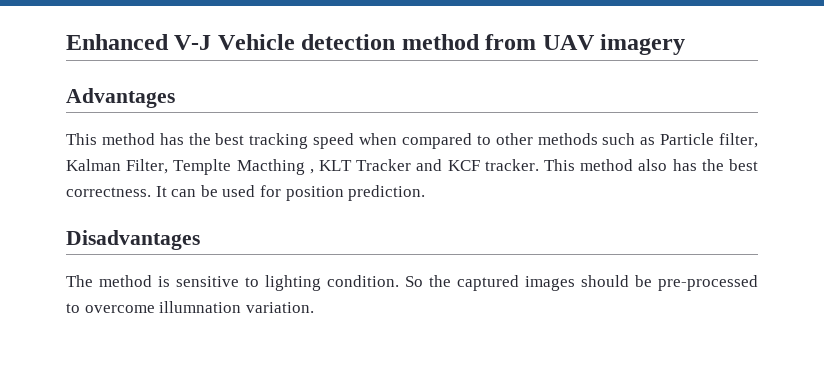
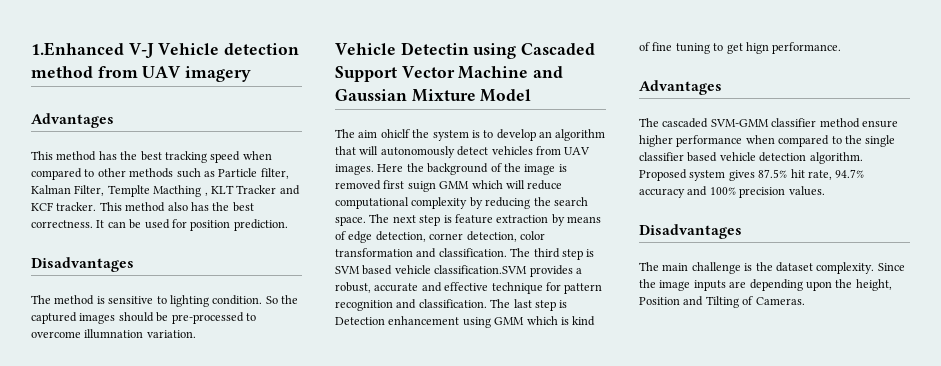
- Enhanced V-J Vehicle detection method from UAV imagery
+ 1.Enhanced V-J Vehicle detection method from UAV imagery
+ Vehicle Detectin using Cascaded Support Vector Machine and Gaussian Mixture Model
+ The aim ohiclf the system is to develop an algorithm that will autonomously detect vehicles from UAV images. Here the background of the image is removed first suign GMM which will reduce computational complexity by reducing the search space. The next step is feature extraction by means of edge detection, corner detection, color transformation and classification. The third step is SVM based vehicle classification.SVM provides a robust, accurate and effective technique for pattern recognition and classification. The last step is Detection enhancement using GMM which is kind of fine tuning to get hign performance.
+ Advantages
+ The cascaded SVM-GMM classifier method ensure higher performance when compared to the single classifier based vehicle detection algorithm. Proposed system gives 87.5% hit rate, 94.7% accuracy and 100% precision values.
+ Disadvantages
+ The main challenge is the dataset complexity. Since the image inputs are depending upon the height, Position and Tilting of Cameras.

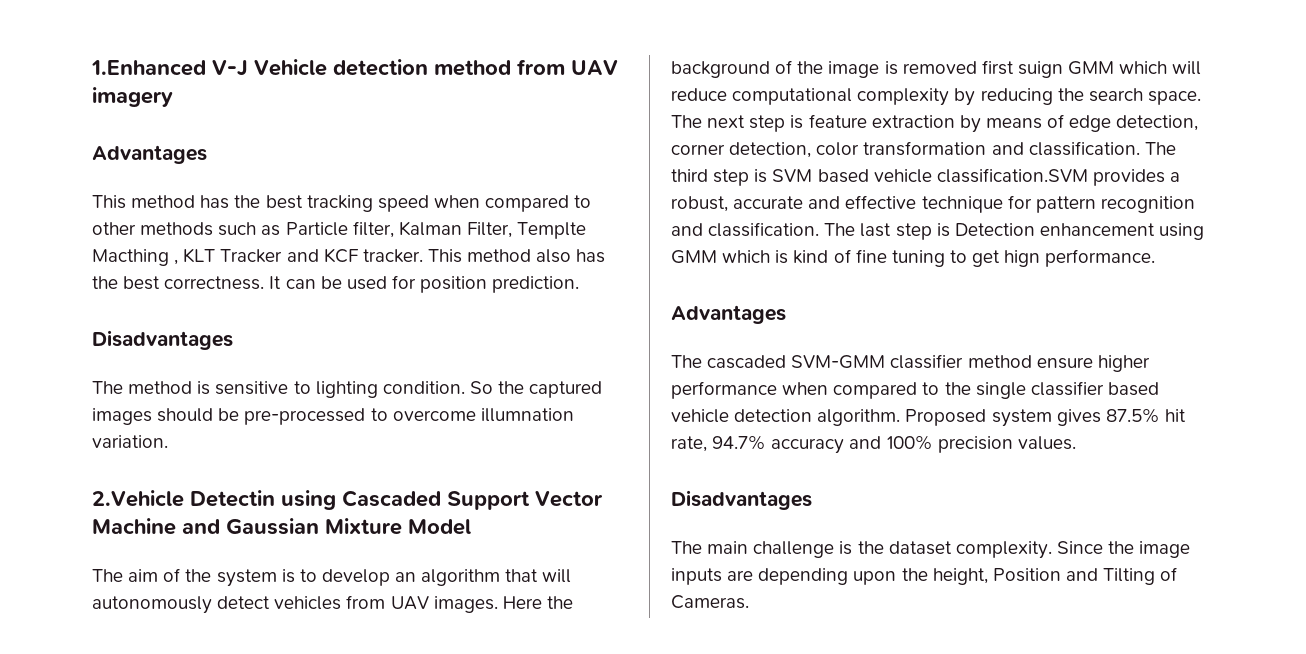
- Vehicle Detectin using Cascaded Support Vector Machine and Gaussian Mixture Model
+ 2.Vehicle Detectin using Cascaded Support Vector Machine and Gaussian Mixture Model
- The aim ohiclf the system is to develop an algorithm that will autonomously detect vehicles from UAV images.
+ The aim of the system is to develop an algorithm that will autonomously detect vehicles from UAV images.

